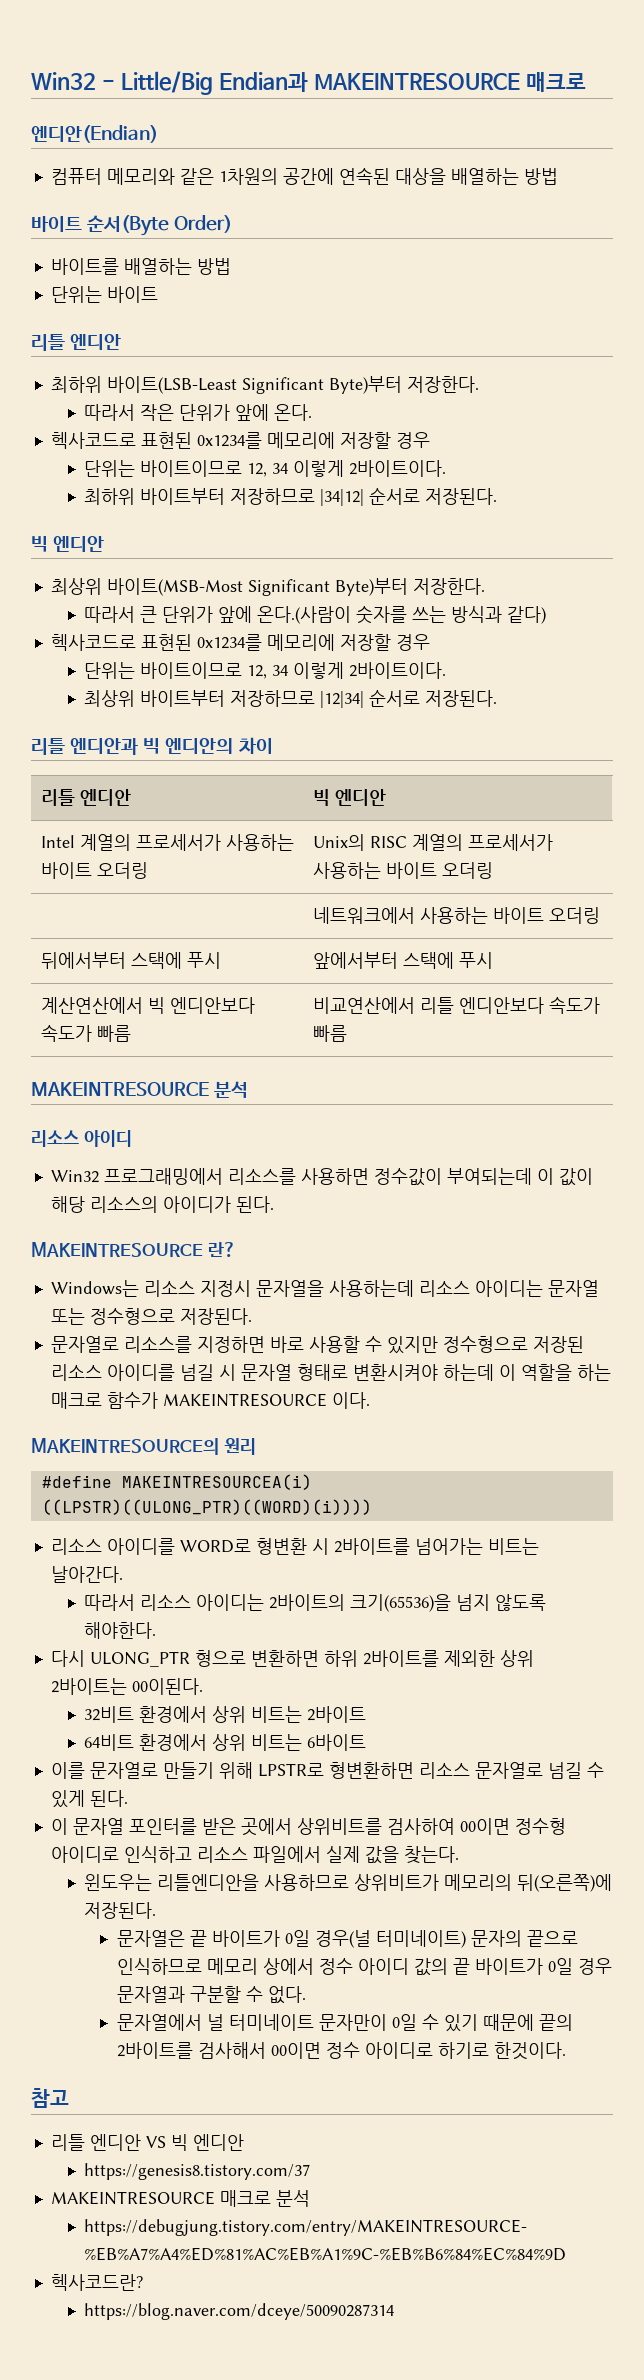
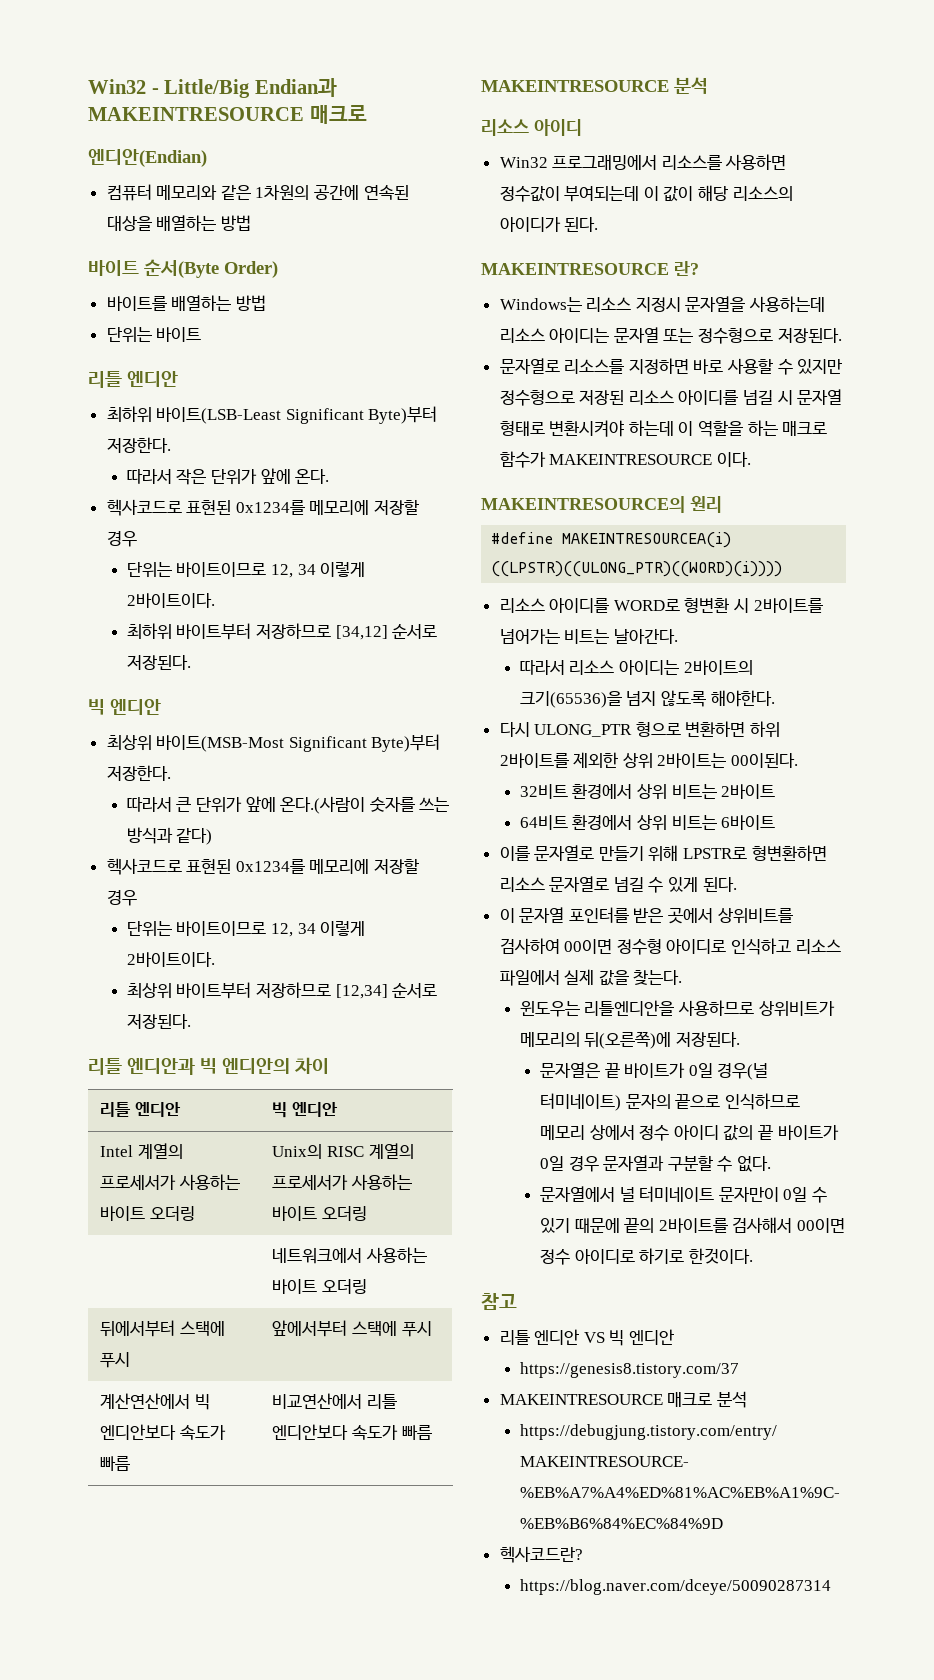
- 최하위 바이트부터 저장하므로 |34|12| 순서로 저장된다.
+ 최하위 바이트부터 저장하므로 [34,12] 순서로 저장된다.
- 최상위 바이트부터 저장하므로 |12|34| 순서로 저장된다.
+ 최상위 바이트부터 저장하므로 [12,34] 순서로 저장된다.

